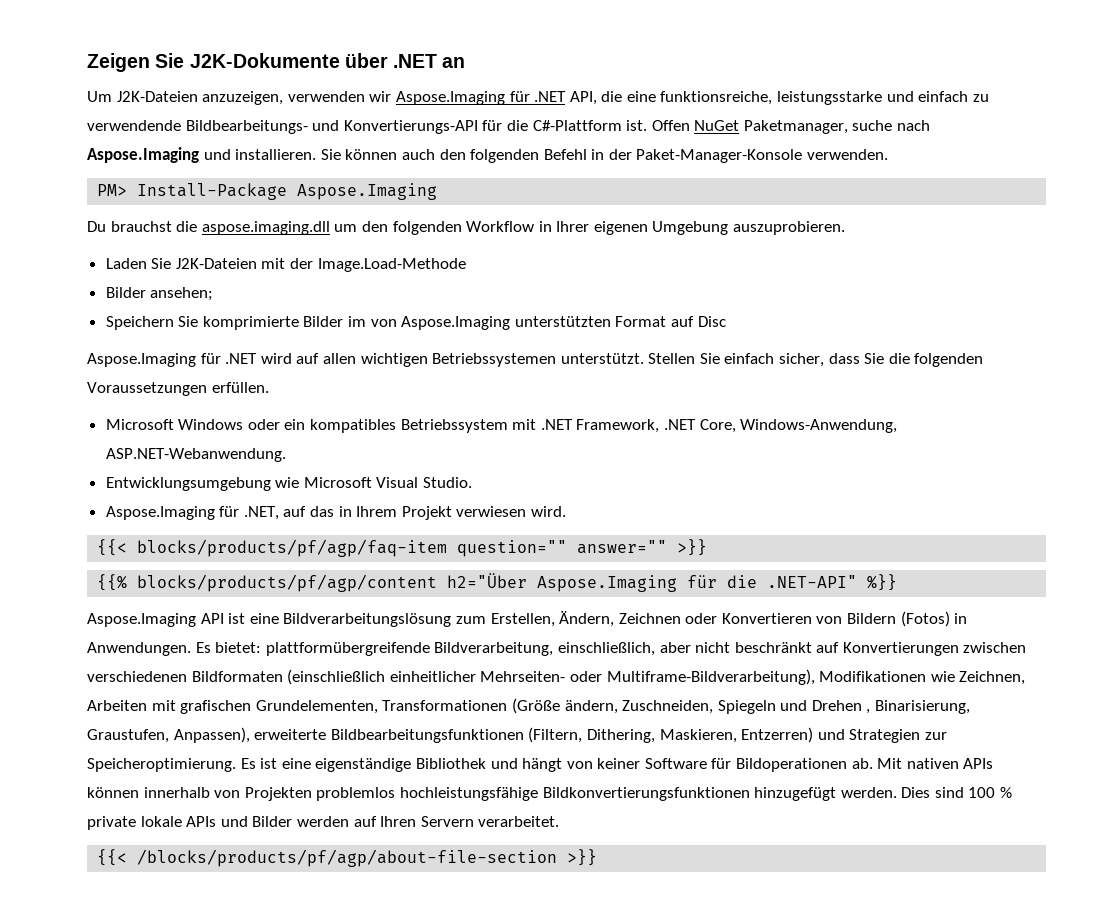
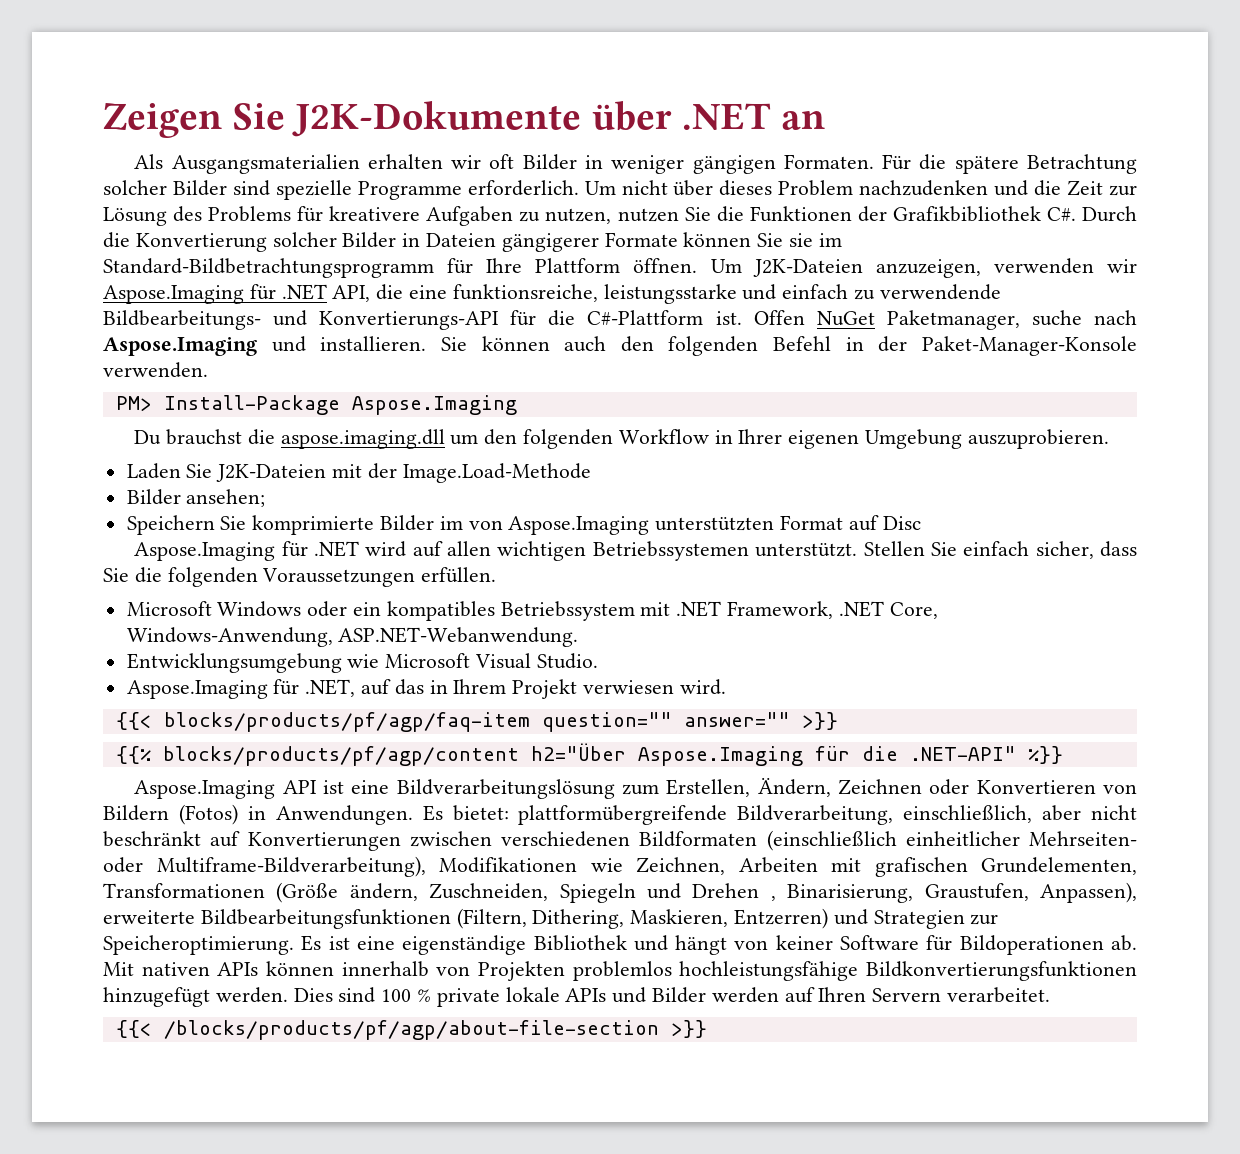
+ Als Ausgangsmaterialien erhalten wir oft Bilder in weniger gängigen Formaten. Für die spätere Betrachtung solcher Bilder sind spezielle Programme erforderlich. Um nicht über dieses Problem nachzudenken und die Zeit zur Lösung des Problems für kreativere Aufgaben zu nutzen, nutzen Sie die Funktionen der Grafikbibliothek C#. Durch die Konvertierung solcher Bilder in Dateien gängigerer Formate können Sie sie im Standard-Bildbetrachtungsprogramm für Ihre Plattform öffnen.

